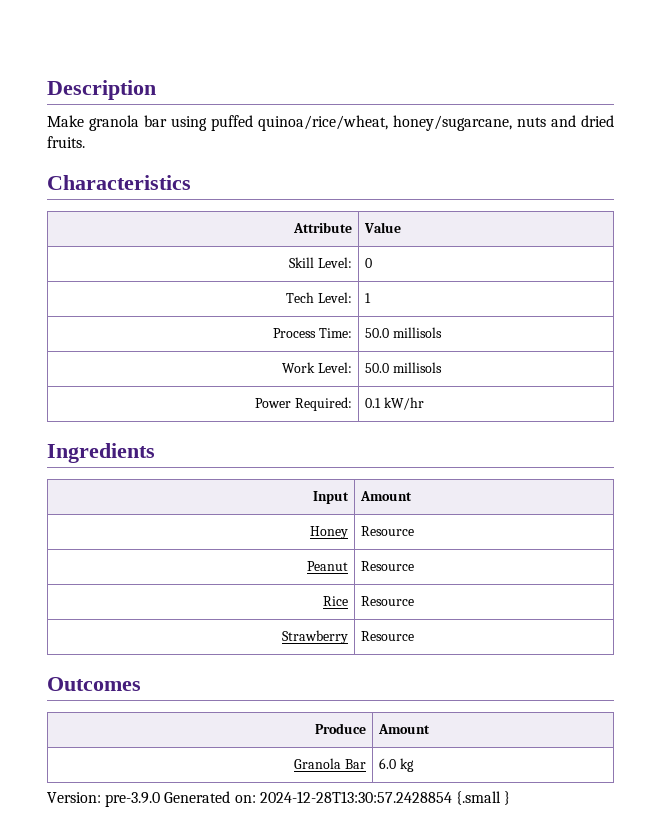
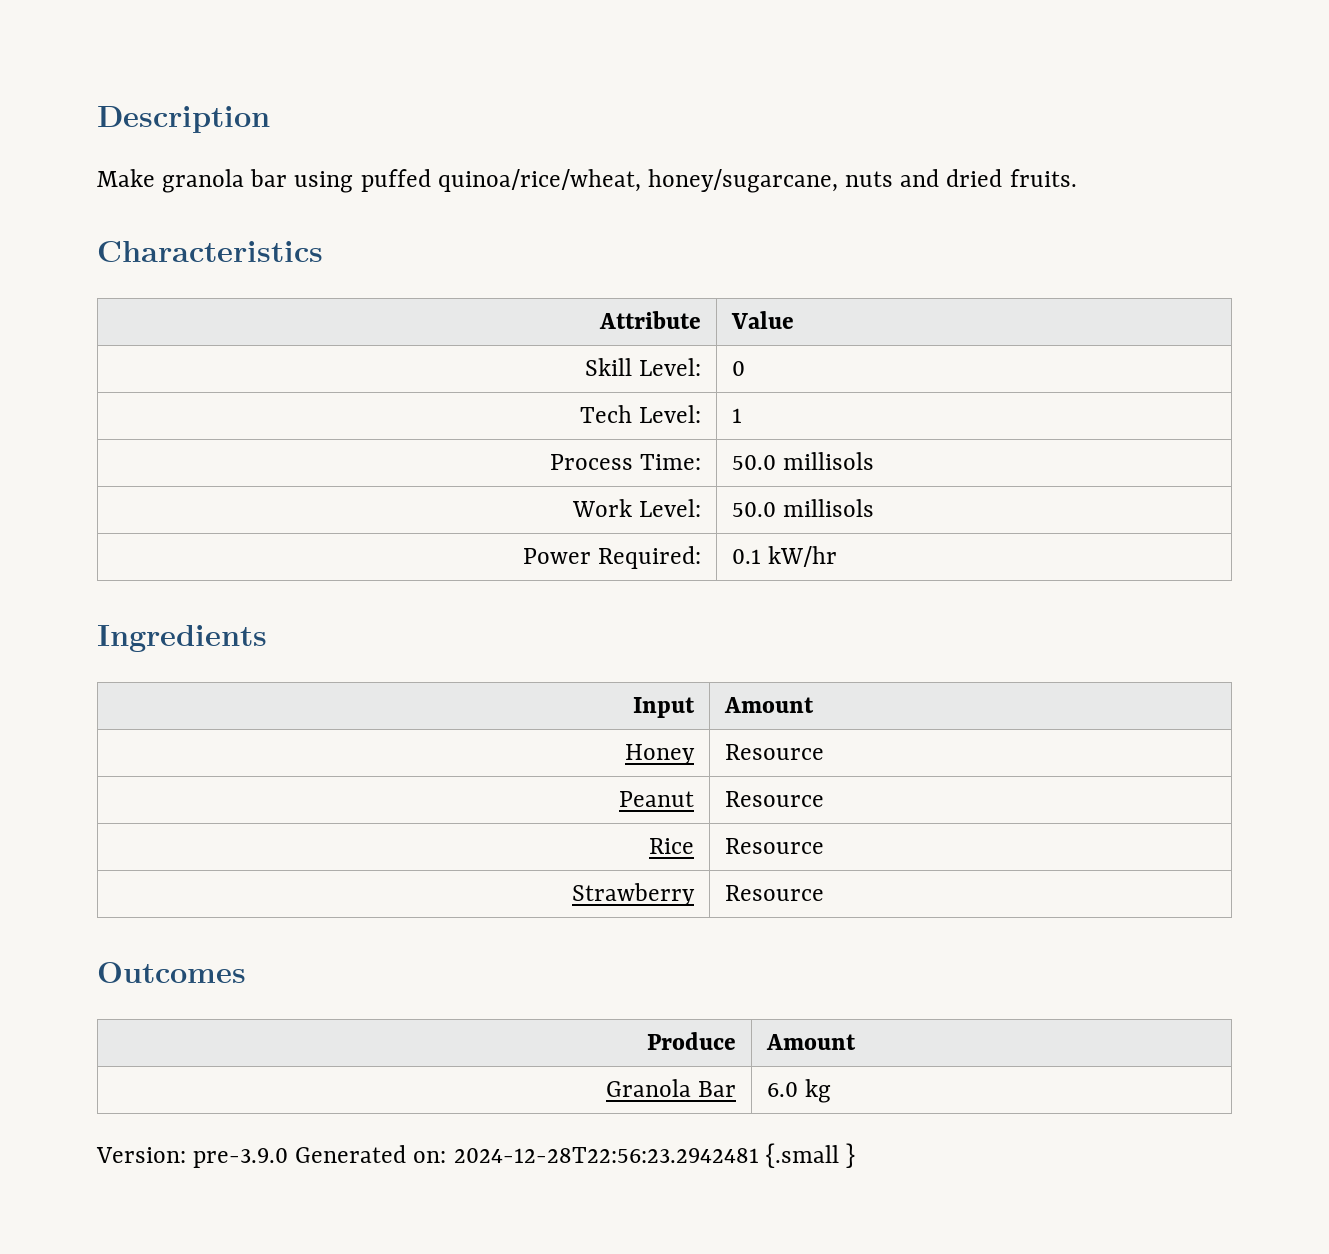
- Version: pre-3.9.0 Generated on: 2024-12-28T13:30:57.2428854 {.small }
+ Version: pre-3.9.0 Generated on: 2024-12-28T22:56:23.2942481 {.small }

